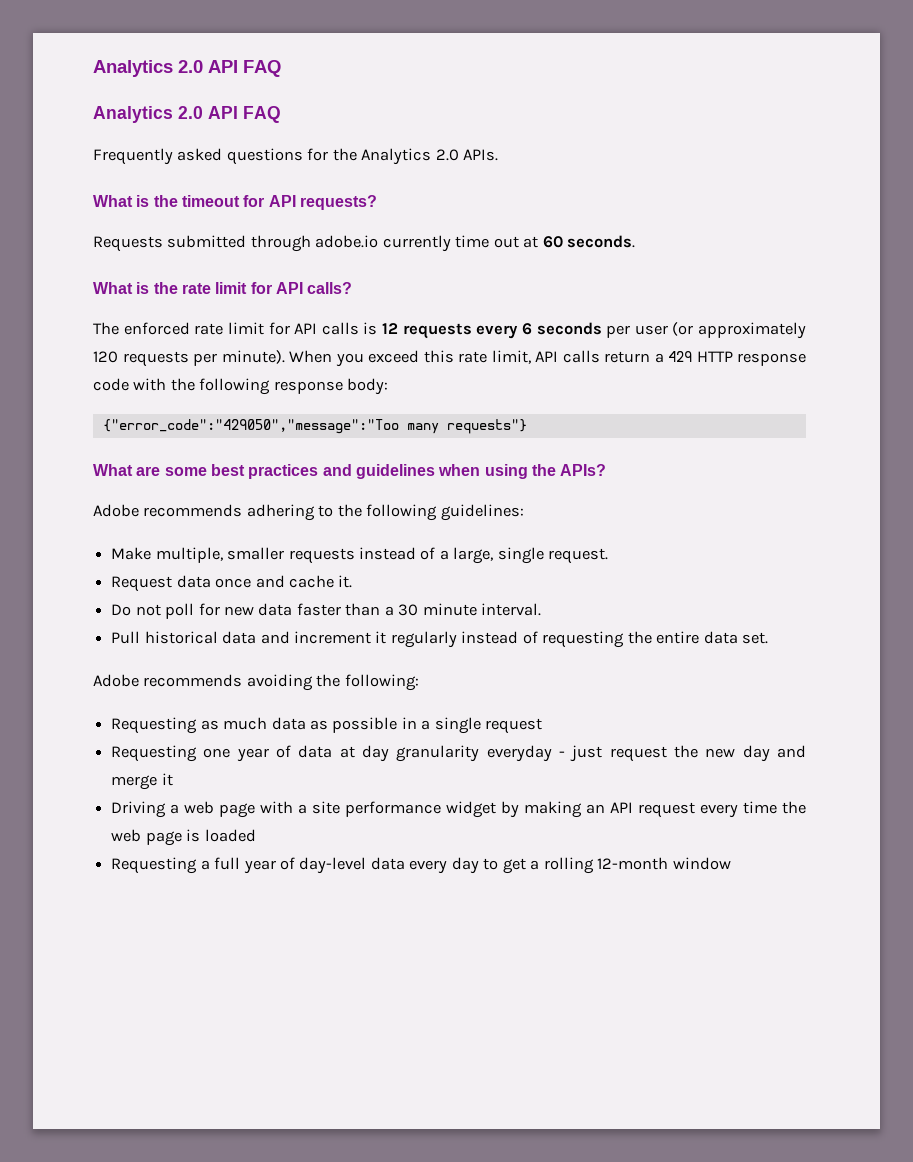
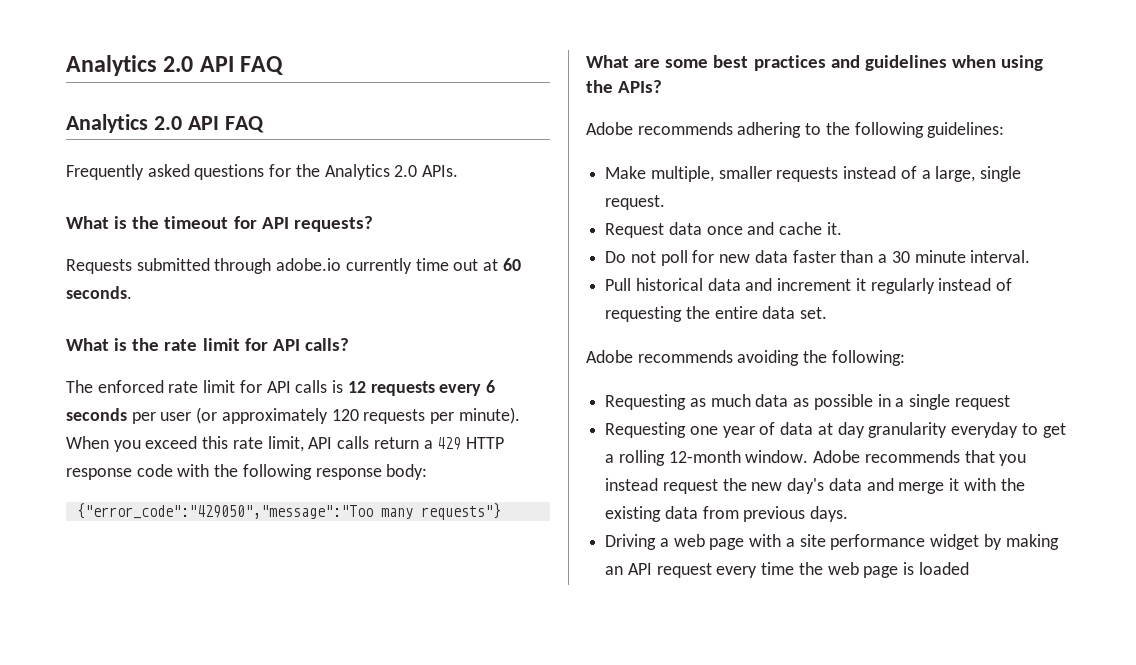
- Requesting one year of data at day granularity everyday - just request the new day and merge it
+ Requesting one year of data at day granularity everyday to get a rolling 12-month window. Adobe recommends that you instead request the new day's data and merge it with the existing data from previous days.
- Requesting a full year of day-level data every day to get a rolling 12-month window

